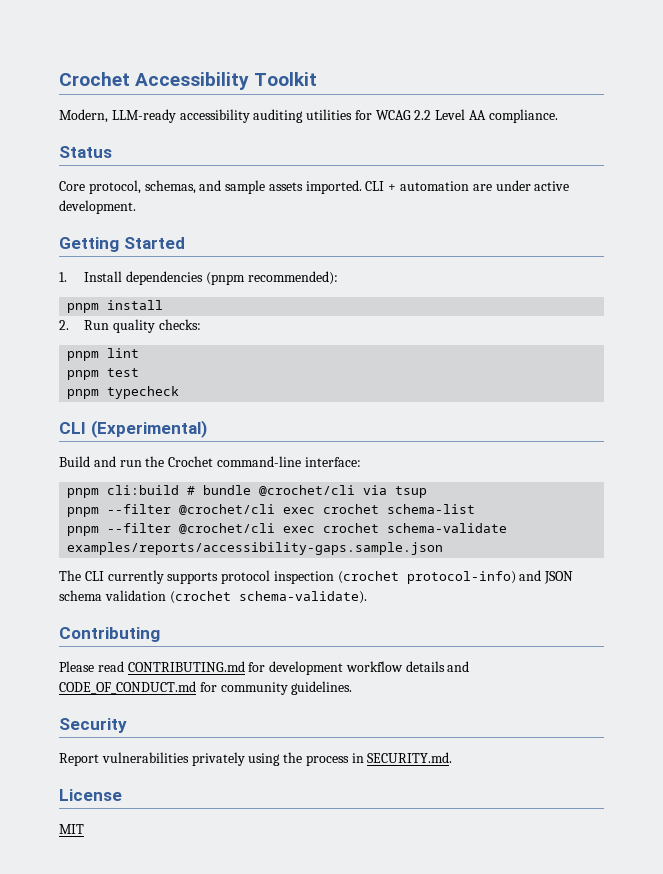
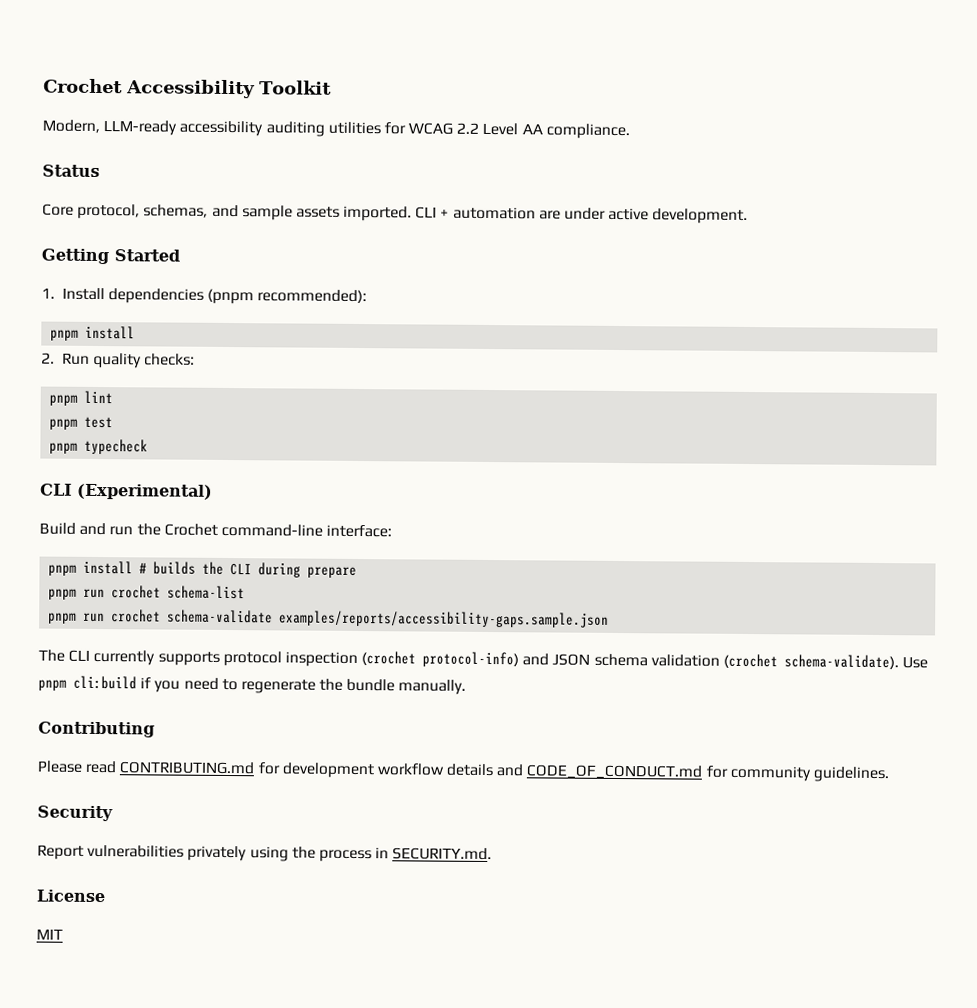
- pnpm cli:build # bundle @crochet/cli via tsup
- pnpm --filter @crochet/cli exec crochet schema-list
+ pnpm install # builds the CLI during prepare
+ pnpm run crochet schema-list
- pnpm --filter @crochet/cli exec crochet schema-validate examples/reports/accessibility-gaps.sample.json
+ pnpm run crochet schema-validate examples/reports/accessibility-gaps.sample.json
+ Use pnpm cli:build if you need to regenerate the bundle manually.

